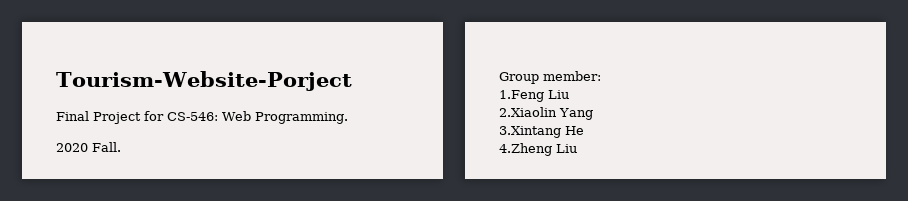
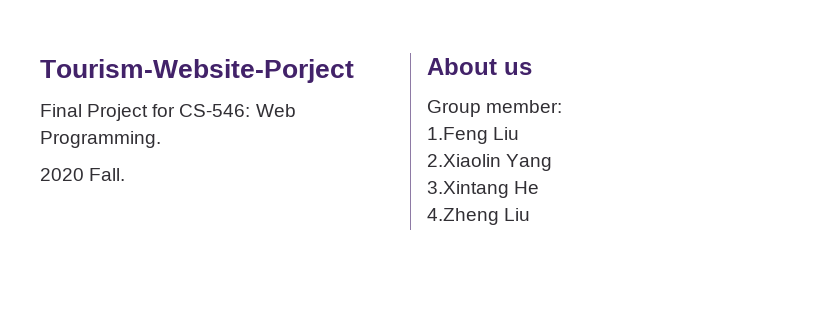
+ About us

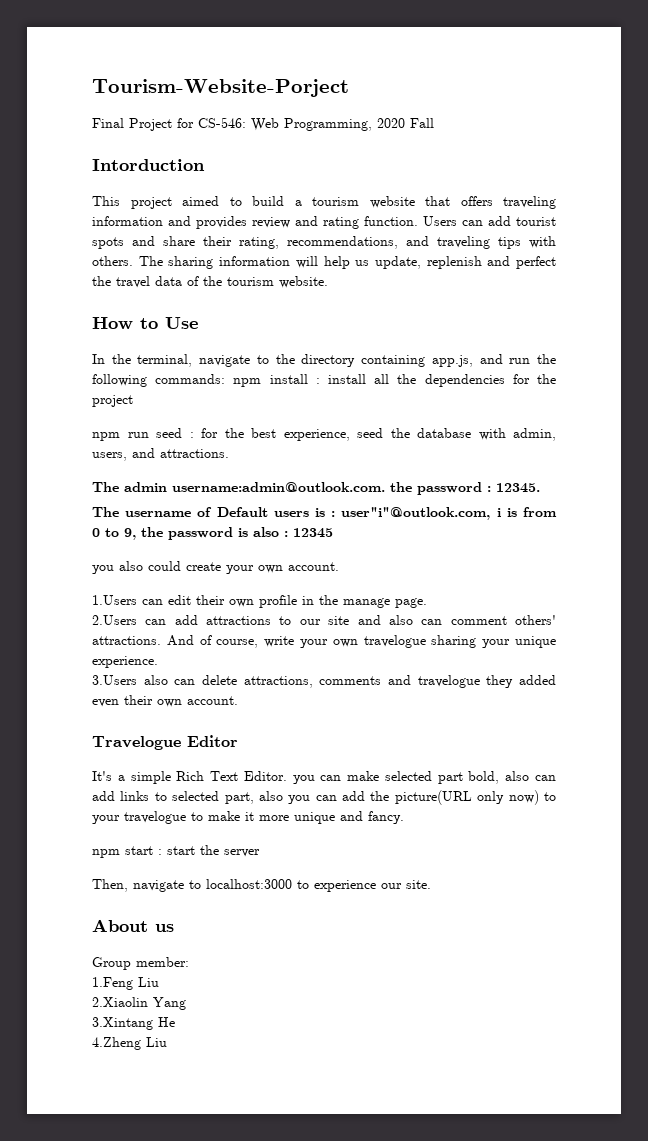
- Final Project for CS-546: Web Programming.
- 2020 Fall.
+ Final Project for CS-546: Web Programming, 2020 Fall
+ Intorduction
+ This project aimed to build a tourism website that offers traveling information and provides review and rating function. Users can add tourist spots and share their rating, recommendations, and traveling tips with others. The sharing information will help us update, replenish and perfect the travel data of the tourism website.
+ How to Use
+ In the terminal, navigate to the directory containing app.js, and run the following commands: npm install : install all the dependencies for the project
+ npm run seed : for the best experience, seed the database with admin, users, and attractions.
+ The admin username:admin@outlook.com. the password : 12345.
+ The username of Default users is : user"i"@outlook.com, i is from 0 to 9, the password is also : 12345
+ you also could create your own account.
+ 1.Users can edit their own profile in the manage page.
+ 2.Users can add attractions to our site and also can comment others' attractions. And of course, write your own travelogue sharing your unique experience.
+ 3.Users also can delete attractions, comments and travelogue they added even their own account.
+ Travelogue Editor
+ It's a simple Rich Text Editor. you can make selected part bold, also can add links to selected part, also you can add the picture(URL only now) to your travelogue to make it more unique and fancy.
+ npm start : start the server
+ Then, navigate to localhost:3000 to experience our site.

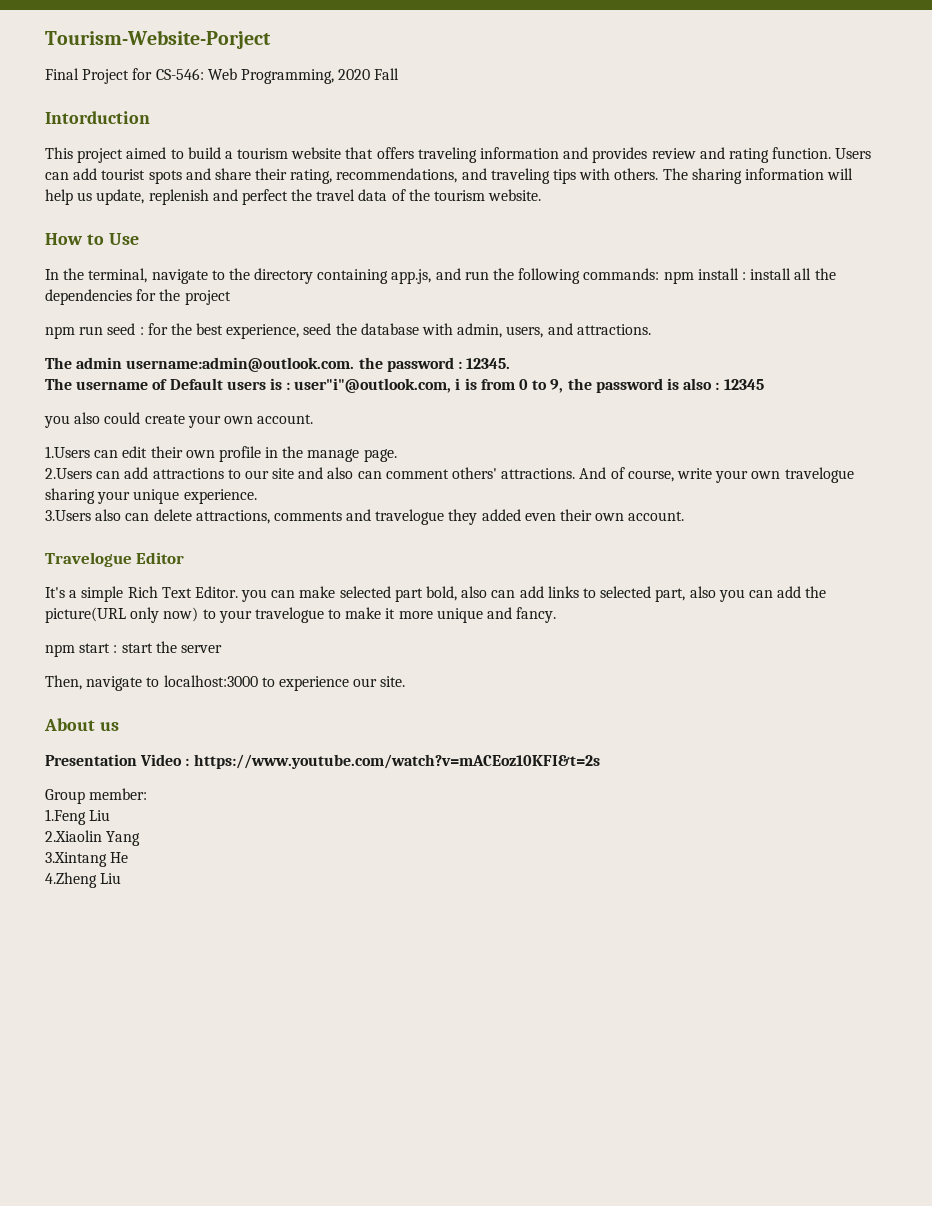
+ Presentation Video : https://www.youtube.com/watch?v=mACEoz10KFI&t=2s

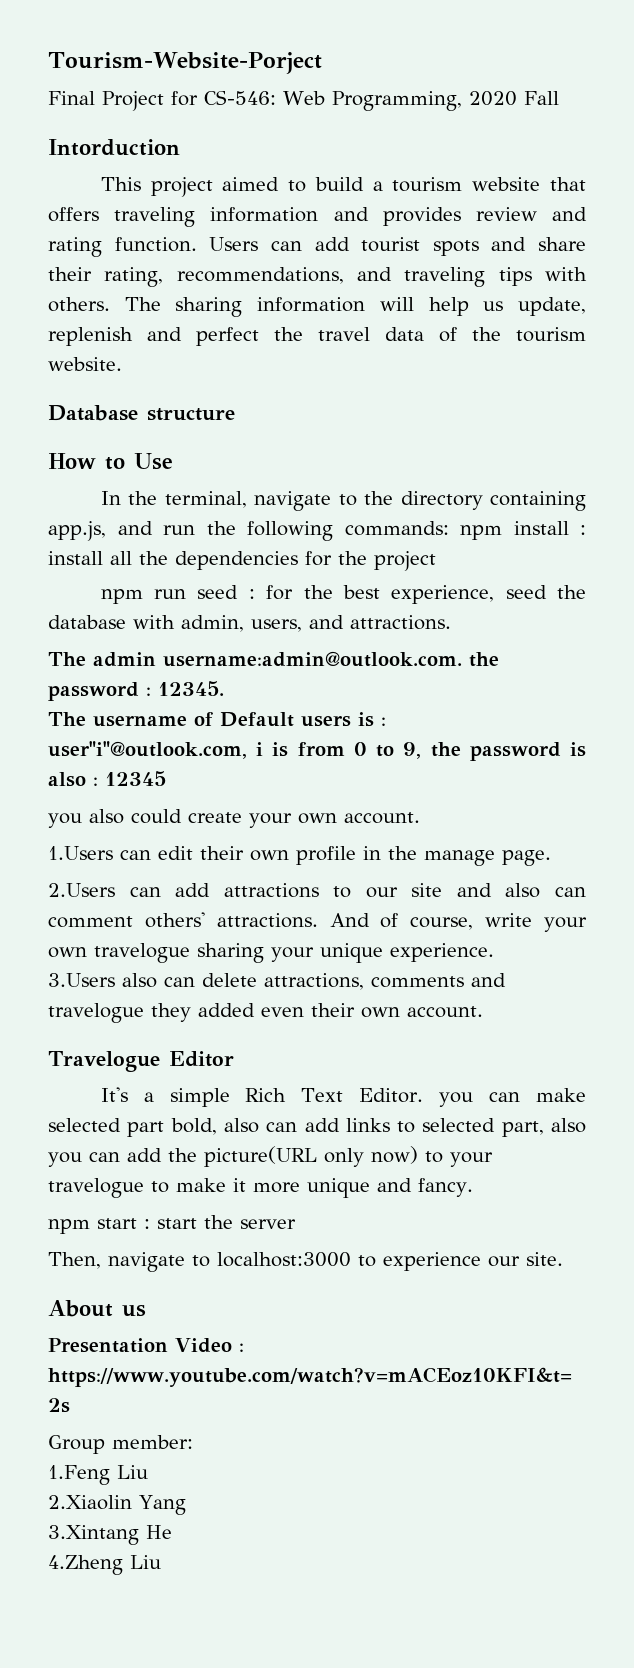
+ Database structure

